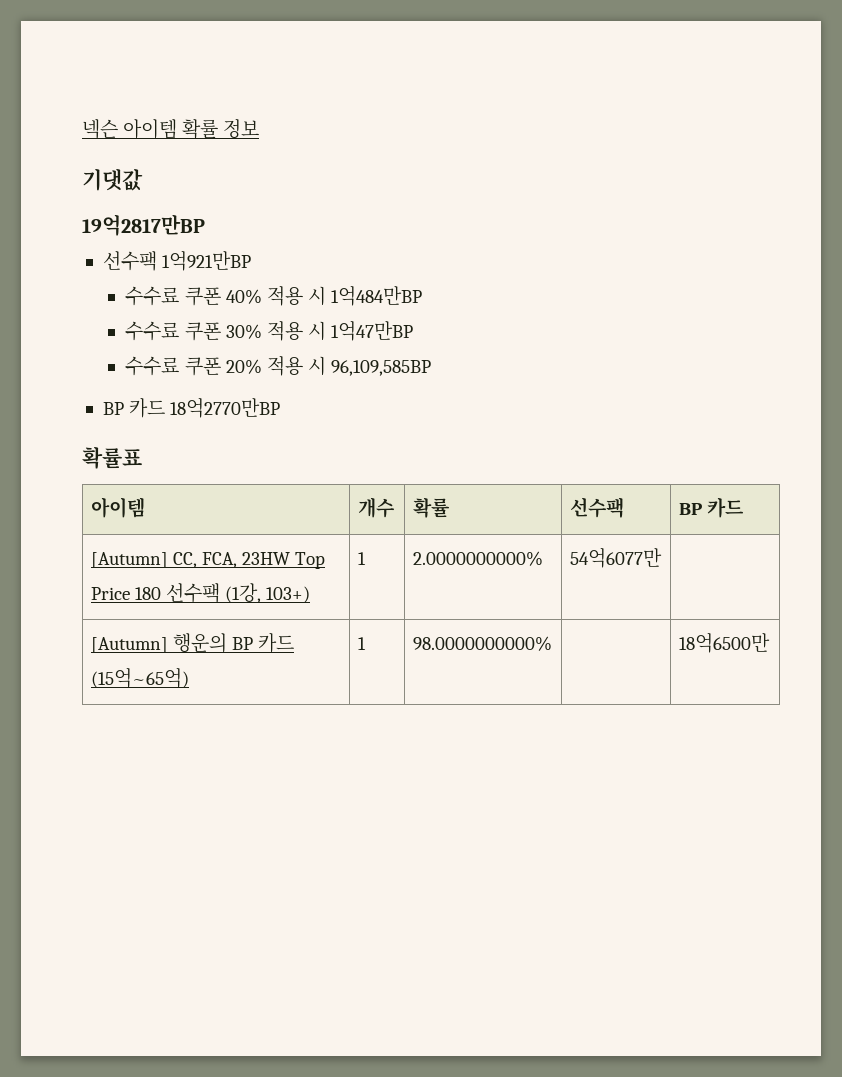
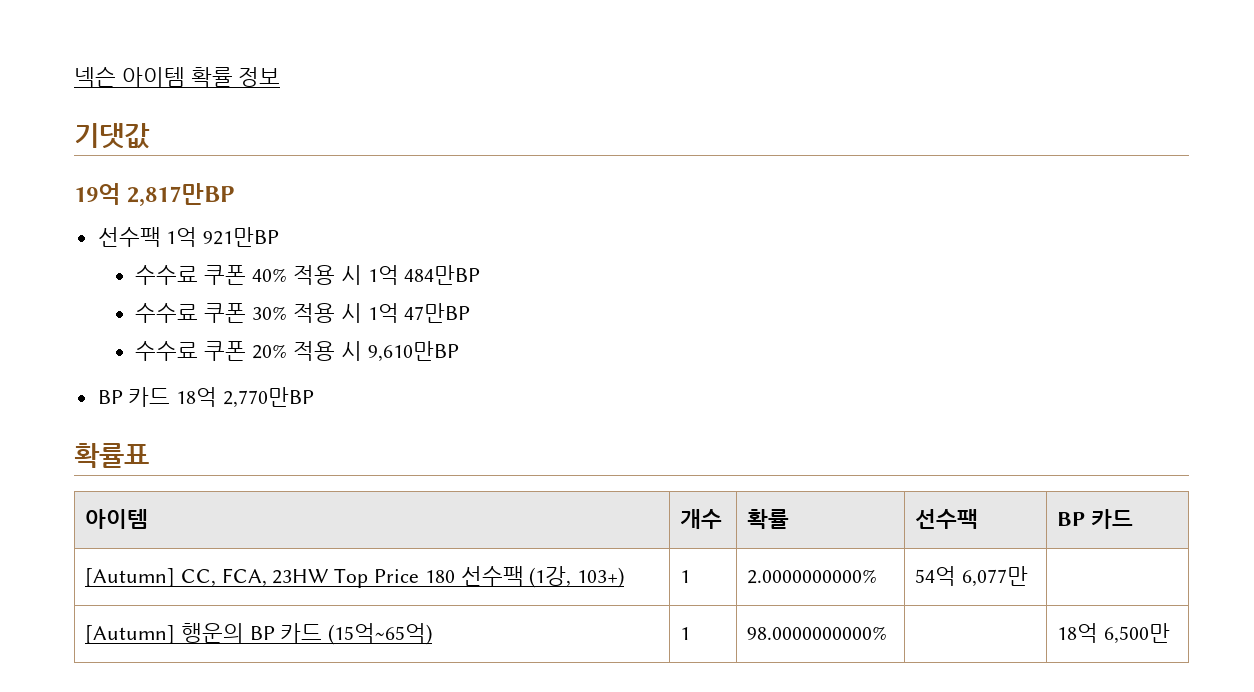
- 19억2817만BP
- 선수팩 1억921만BP
+ 19억 2,817만BP
+ 선수팩 1억 921만BP
- 수수료 쿠폰 40% 적용 시 1억484만BP
+ 수수료 쿠폰 40% 적용 시 1억 484만BP
- 수수료 쿠폰 30% 적용 시 1억47만BP
+ 수수료 쿠폰 30% 적용 시 1억 47만BP
- 수수료 쿠폰 20% 적용 시 96,109,585BP
- BP 카드 18억2770만BP
+ 수수료 쿠폰 20% 적용 시 9,610만BP
+ BP 카드 18억 2,770만BP
- [Autumn] CC, FCA, 23HW Top Price 180 선수팩 (1강, 103+) | 1 | 2.0000000000% | 54억6077만 |
+ [Autumn] CC, FCA, 23HW Top Price 180 선수팩 (1강, 103+) | 1 | 2.0000000000% | 54억 6,077만 |
- [Autumn] 행운의 BP 카드 (15억~65억) | 1 | 98.0000000000% | | 18억6500만
+ [Autumn] 행운의 BP 카드 (15억~65억) | 1 | 98.0000000000% | | 18억 6,500만

